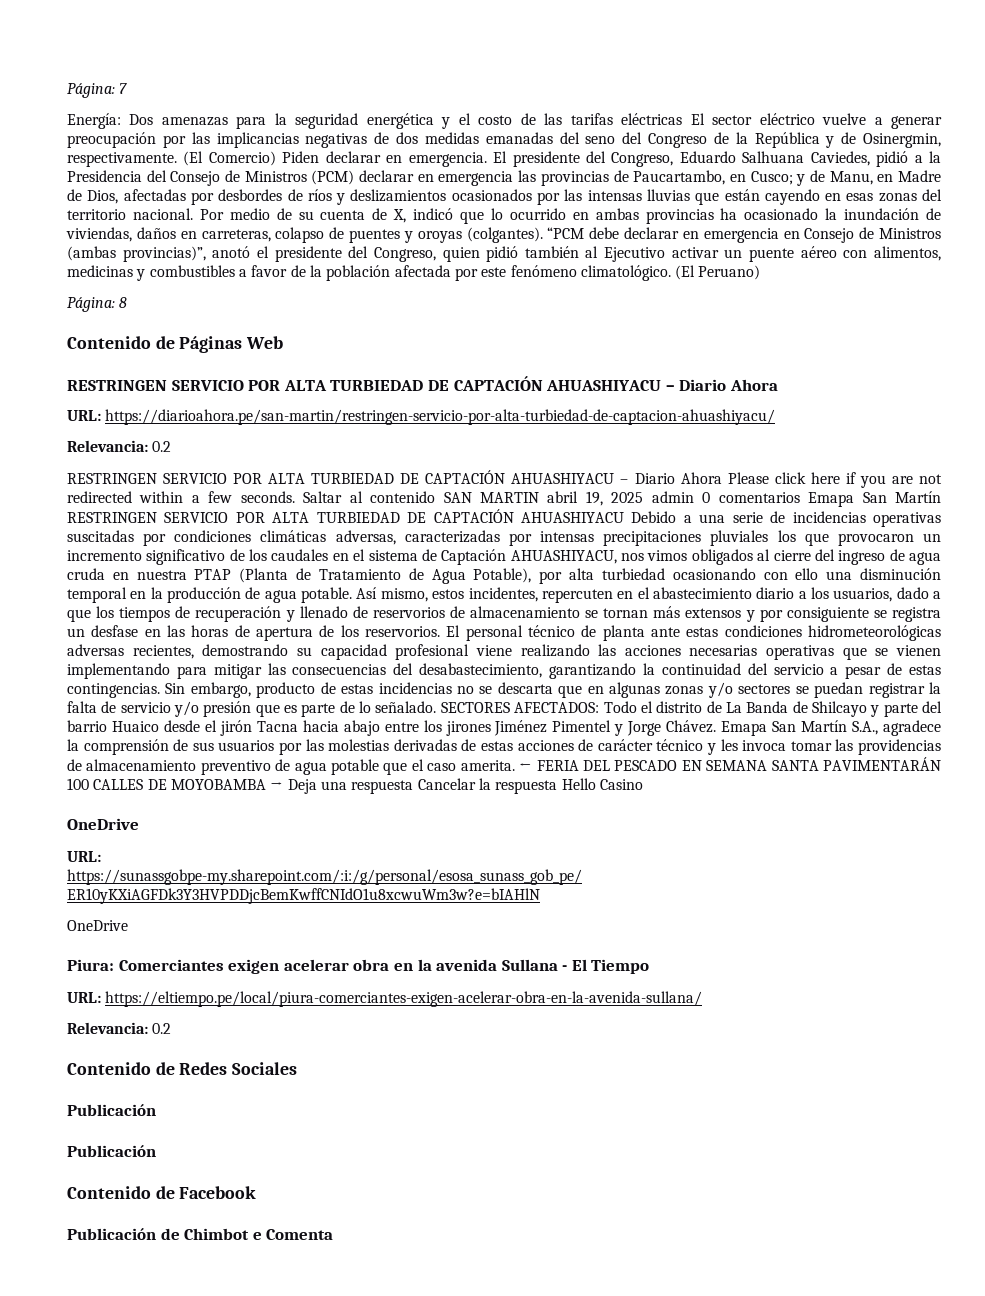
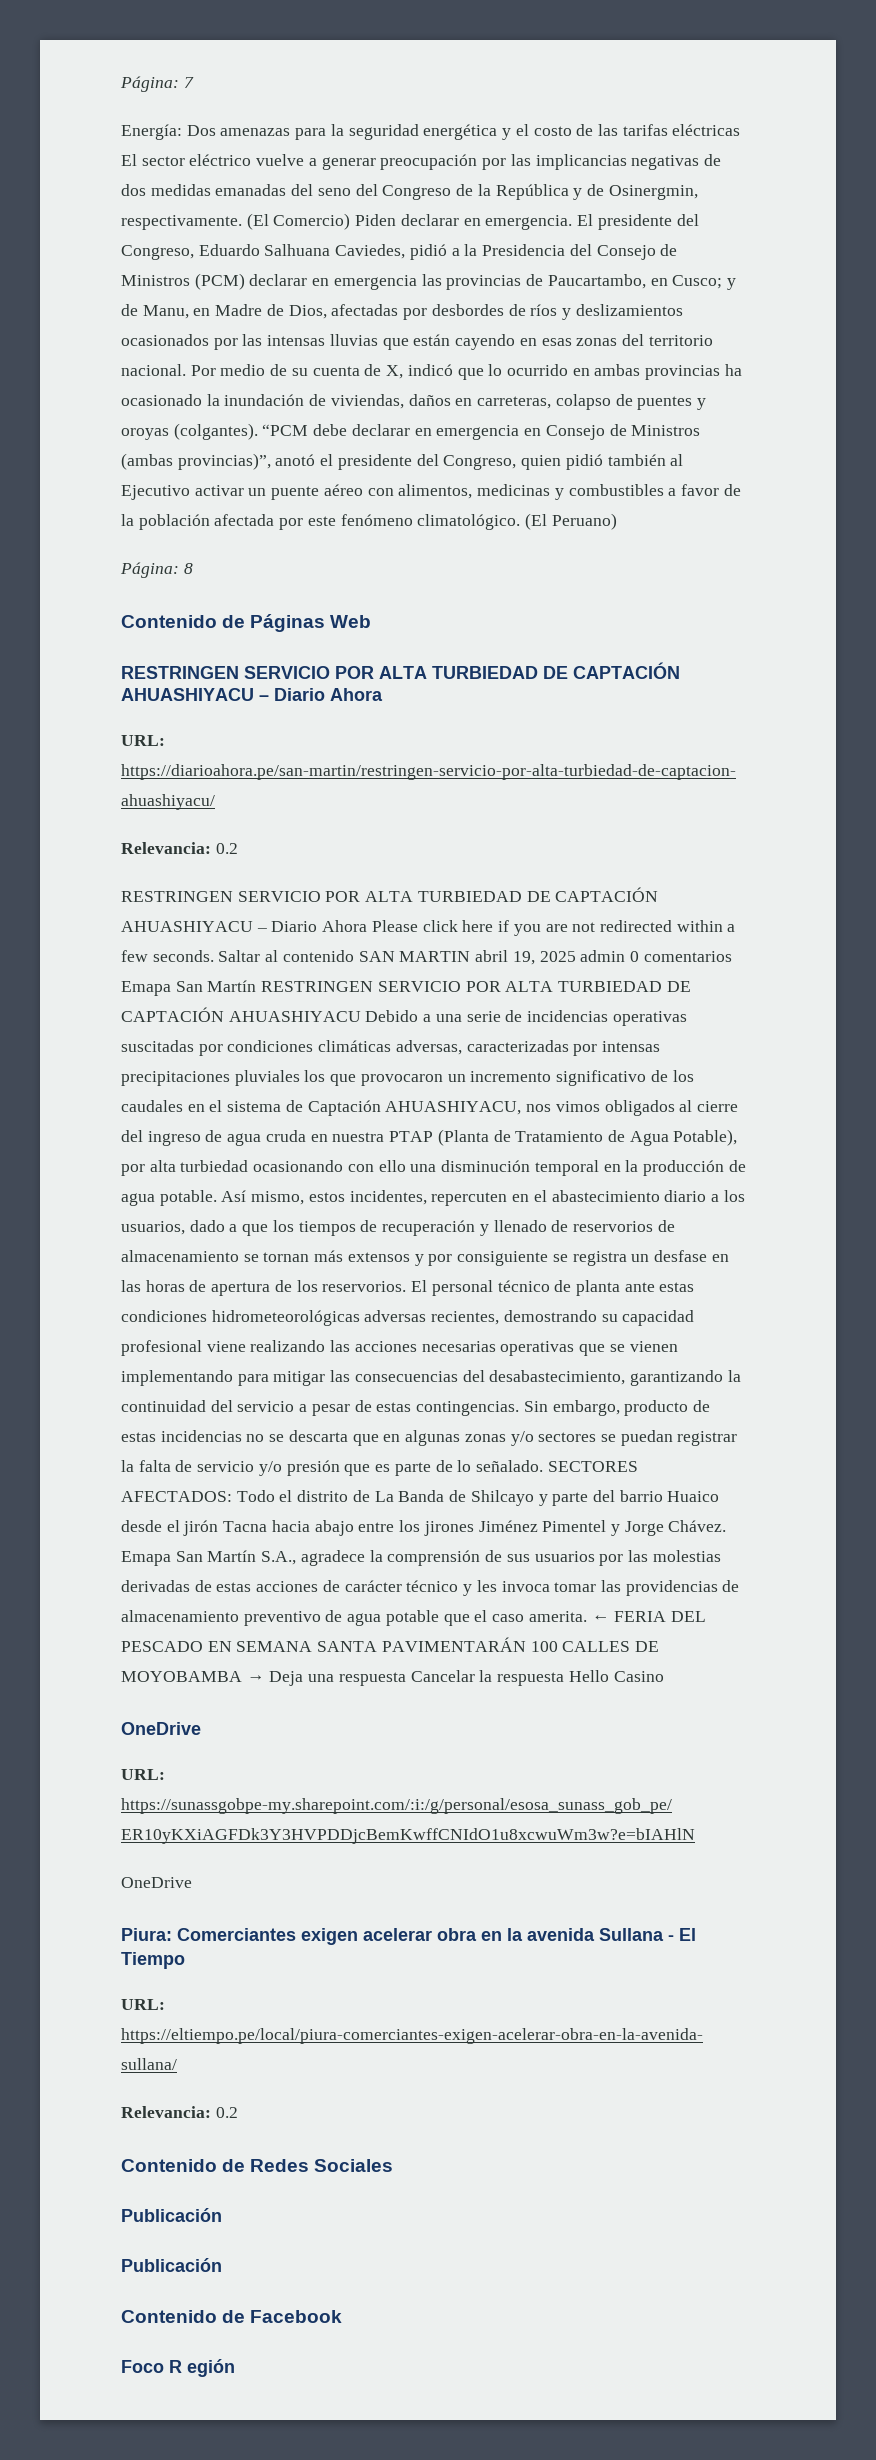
- Publicación de Chimbot e Comenta
+ Foco R egión

